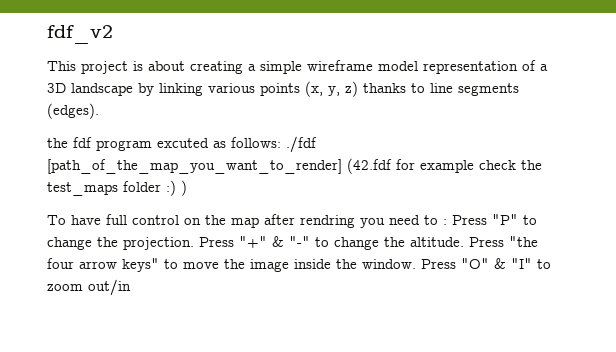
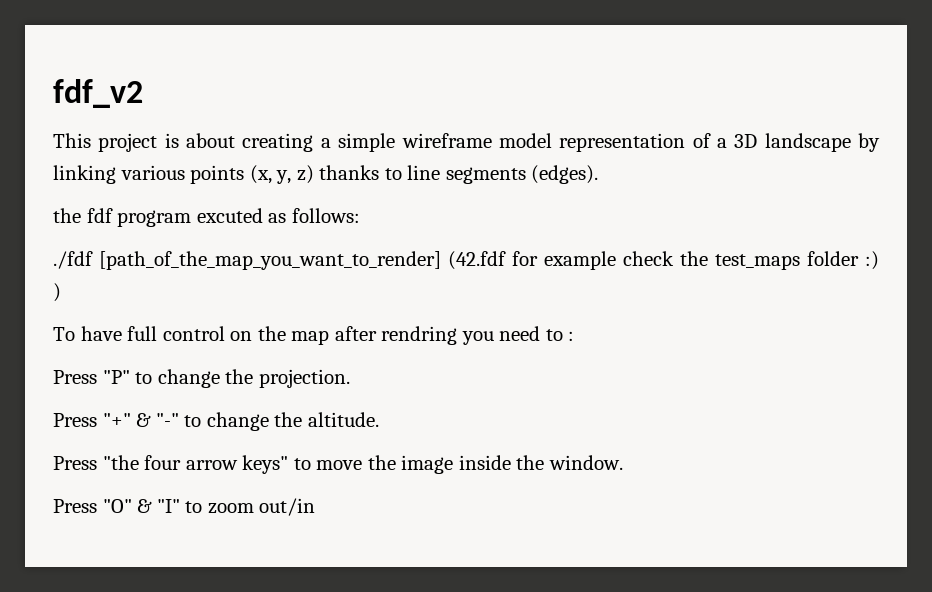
- the fdf program excuted as follows: ./fdf [path_of_the_map_you_want_to_render] (42.fdf for example check the test_maps folder :) )
+ the fdf program excuted as follows:
+ ./fdf [path_of_the_map_you_want_to_render] (42.fdf for example check the test_maps folder :) )
- To have full control on the map after rendring you need to : Press "P" to change the projection. Press "+" & "-" to change the altitude. Press "the four arrow keys" to move the image inside the window. Press "O" & "I" to zoom out/in
+ To have full control on the map after rendring you need to :
+ Press "P" to change the projection.
+ Press "+" & "-" to change the altitude.
+ Press "the four arrow keys" to move the image inside the window.
+ Press "O" & "I" to zoom out/in

